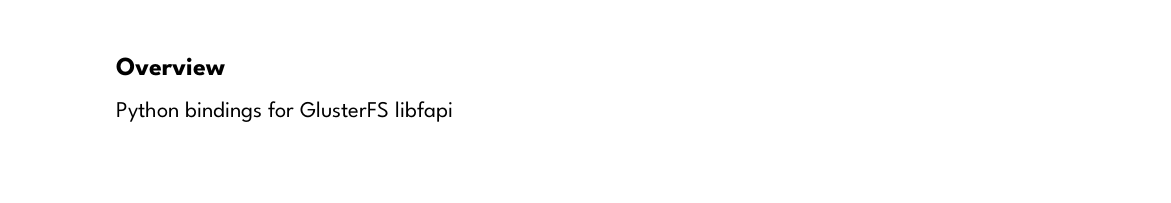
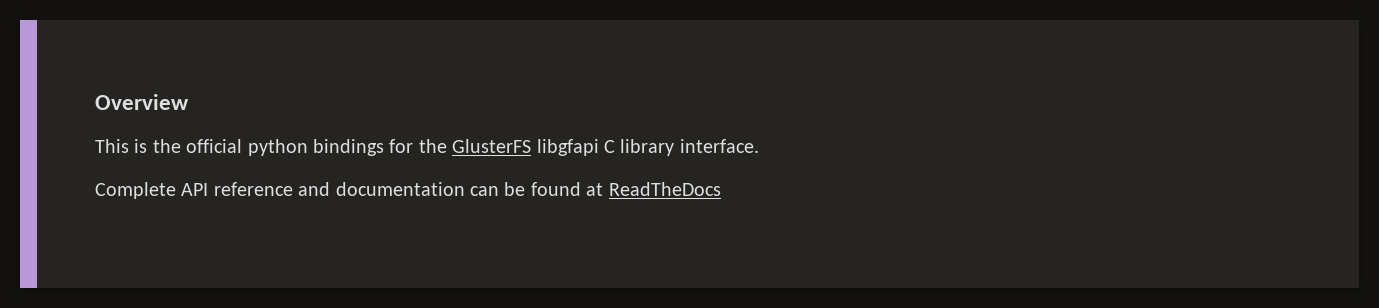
- Python bindings for GlusterFS libfapi
+ This is the official python bindings for the GlusterFS libgfapi C library interface.
+ Complete API reference and documentation can be found at ReadTheDocs

